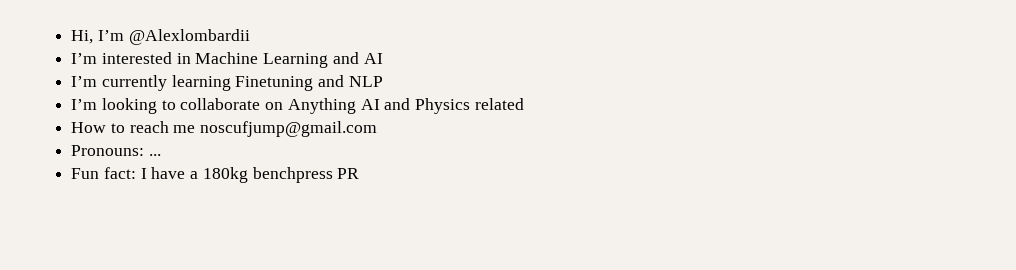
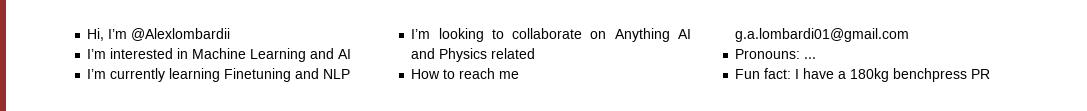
- How to reach me noscufjump@gmail.com
+ How to reach me g.a.lombardi01@gmail.com

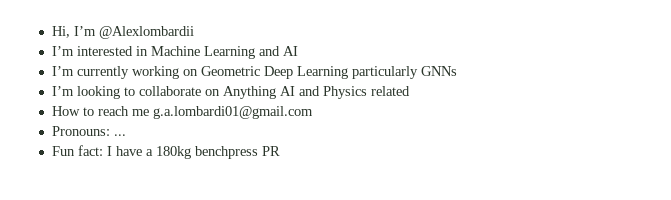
- I’m currently learning Finetuning and NLP
+ I’m currently working on Geometric Deep Learning particularly GNNs

